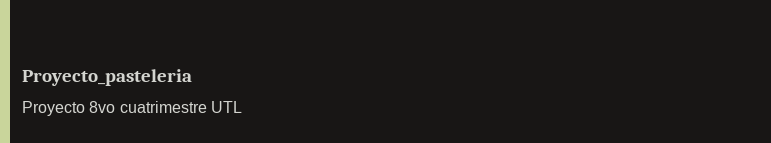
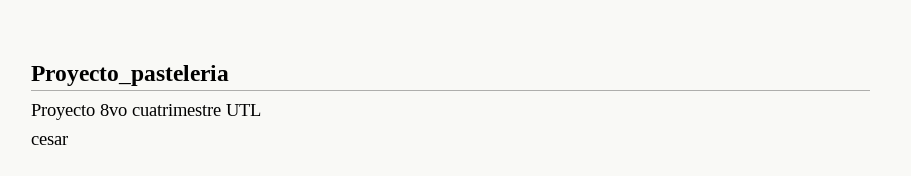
+ cesar

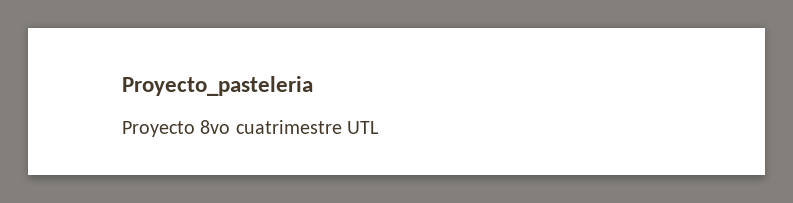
- cesar

